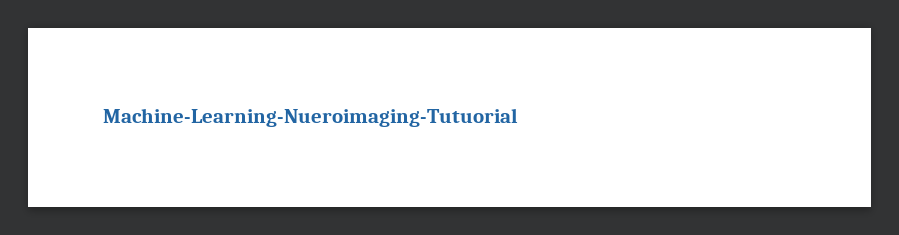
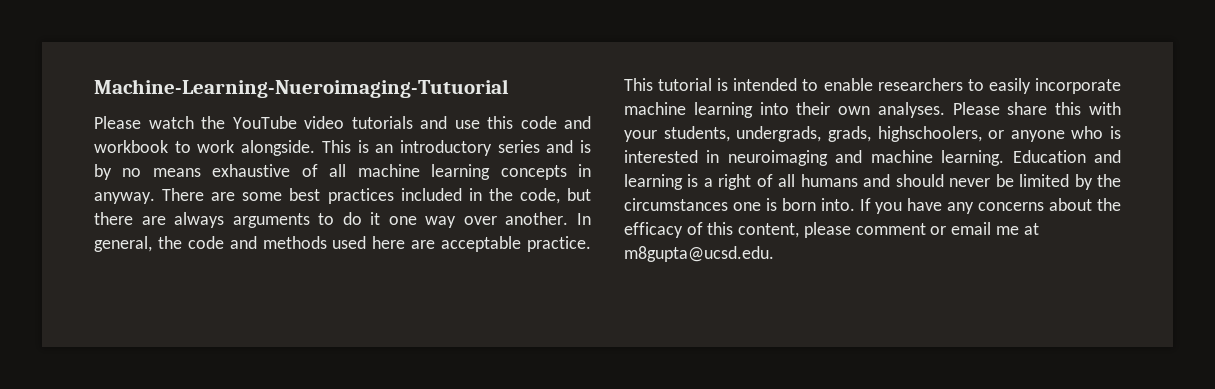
+ Please watch the YouTube video tutorials and use this code and workbook to work alongside. This is an introductory series and is by no means exhaustive of all machine learning concepts in anyway. There are some best practices included in the code, but there are always arguments to do it one way over another. In general, the code and methods used here are acceptable practice. This tutorial is intended to enable researchers to easily incorporate machine learning into their own analyses. Please share this with your students, undergrads, grads, highschoolers, or anyone who is interested in neuroimaging and machine learning. Education and learning is a right of all humans and should never be limited by the circumstances one is born into. If you have any concerns about the efficacy of this content, please comment or email me at m8gupta@ucsd.edu.

